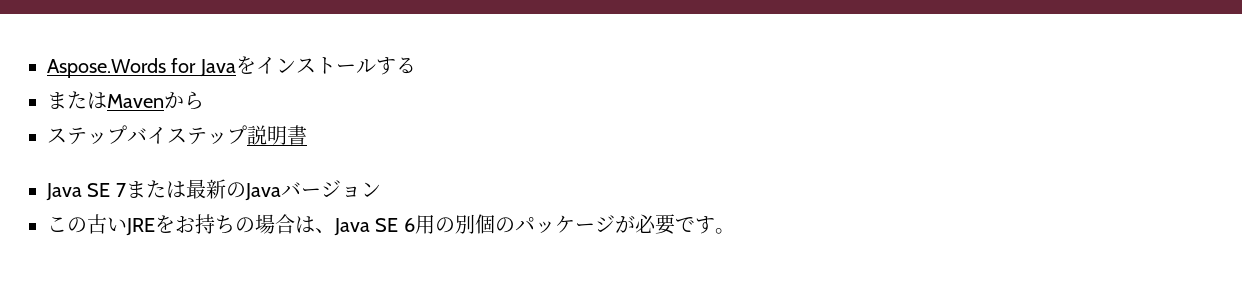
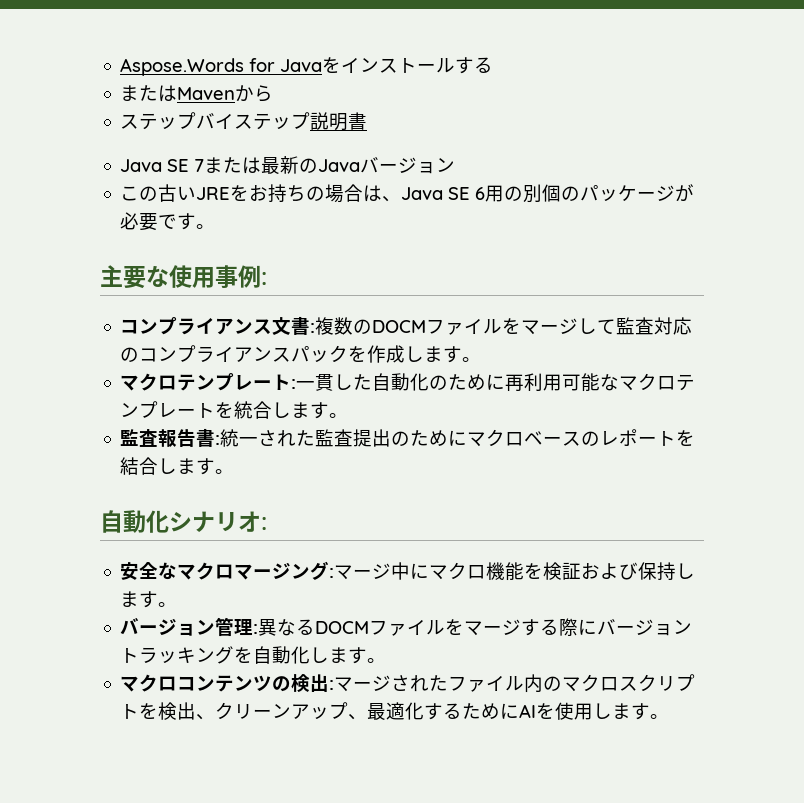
+ 主要な使用事例:
+ コンプライアンス文書:複数のDOCMファイルをマージして監査対応のコンプライアンスパックを作成します。
+ マクロテンプレート:一貫した自動化のために再利用可能なマクロテンプレートを統合します。
+ 監査報告書:統一された監査提出のためにマクロベースのレポートを結合します。
+ 自動化シナリオ:
+ 安全なマクロマージング:マージ中にマクロ機能を検証および保持します。
+ バージョン管理:異なるDOCMファイルをマージする際にバージョントラッキングを自動化します。
+ マクロコンテンツの検出:マージされたファイル内のマクロスクリプトを検出、クリーンアップ、最適化するためにAIを使用します。

